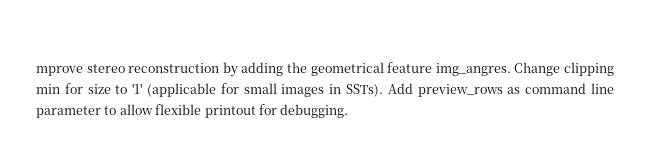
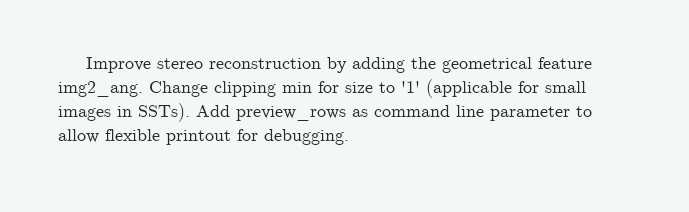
- mprove stereo reconstruction by adding the geometrical feature img_angres.
+ Improve stereo reconstruction by adding the geometrical feature img2_ang.

